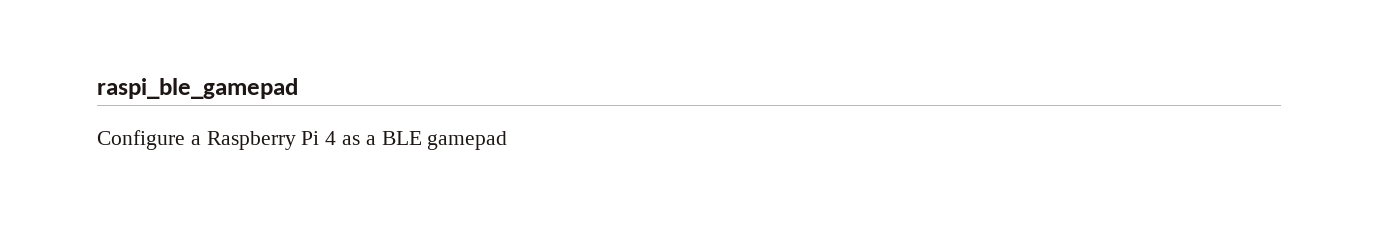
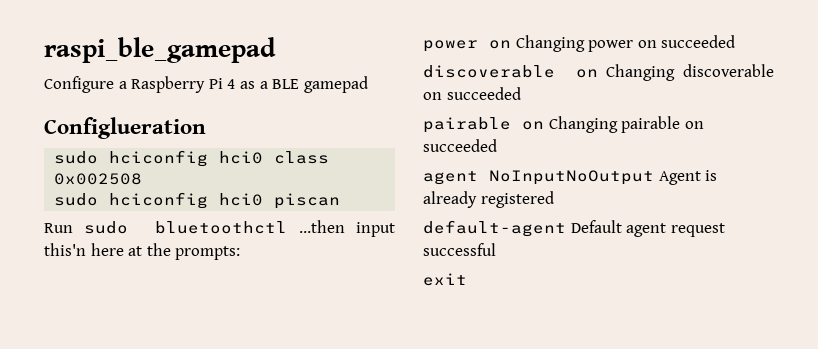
+ Configlueration
+ sudo hciconfig hci0 class 0x002508
+ sudo hciconfig hci0 piscan
+ Run sudo bluetoothctl ...then input this'n here at the prompts:
+ power on Changing power on succeeded
+ discoverable on Changing discoverable on succeeded
+ pairable on Changing pairable on succeeded
+ agent NoInputNoOutput Agent is already registered
+ default-agent Default agent request successful
+ exit

